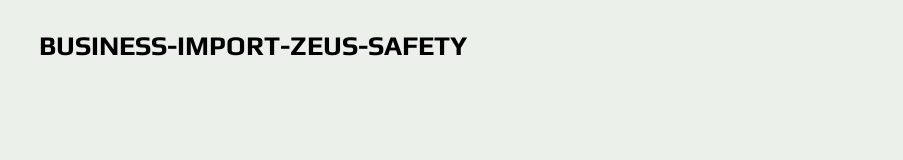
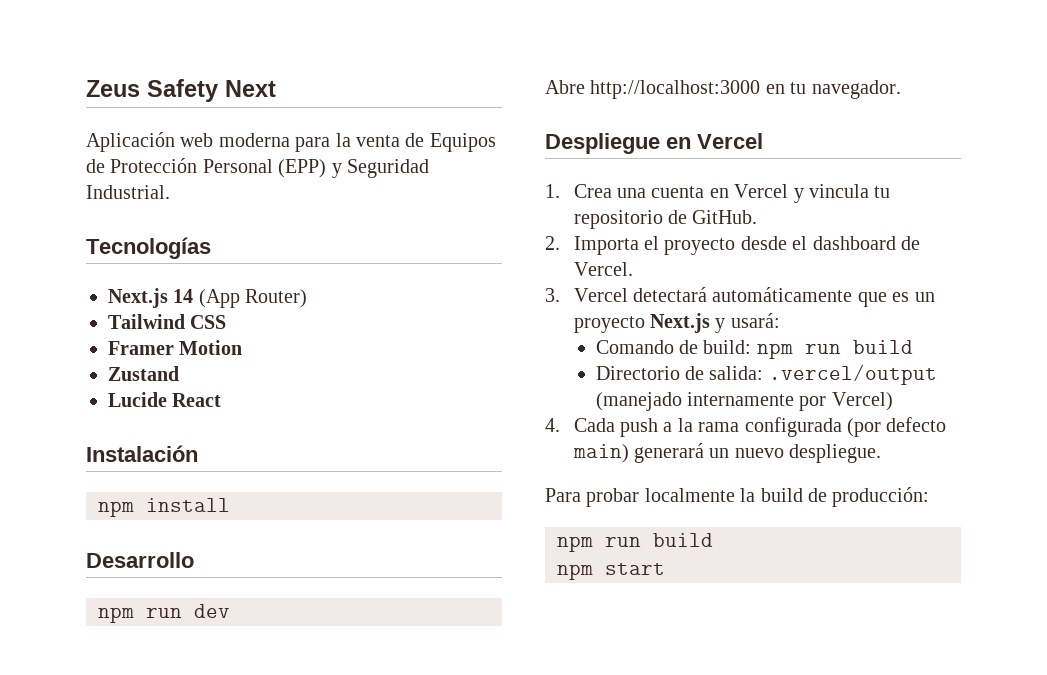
- BUSINESS-IMPORT-ZEUS-SAFETY
+ Zeus Safety Next
+ Aplicación web moderna para la venta de Equipos de Protección Personal (EPP) y Seguridad Industrial.
+ Tecnologías
+ Next.js 14 (App Router)
+ Tailwind CSS
+ Framer Motion
+ Zustand
+ Lucide React
+ Instalación
+ npm install
+ Desarrollo
+ npm run dev
+ Abre http://localhost:3000 en tu navegador.
+ Despliegue en Vercel
+ 1. Crea una cuenta en Vercel y vincula tu repositorio de GitHub.
+ 2. Importa el proyecto desde el dashboard de Vercel.
+ 3. Vercel detectará automáticamente que es un proyecto Next.js y usará:
+ Comando de build: npm run build
+ Directorio de salida: .vercel/output (manejado internamente por Vercel)
+ 4. Cada push a la rama configurada (por defecto main) generará un nuevo despliegue.
+ Para probar localmente la build de producción:
+ npm run build
+ npm start

